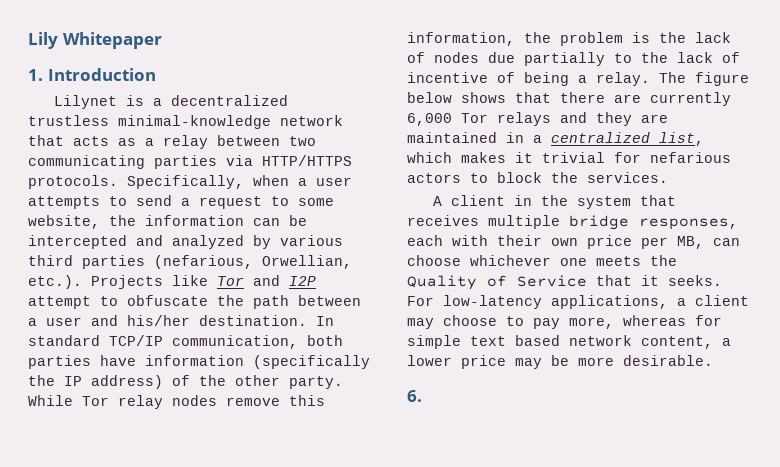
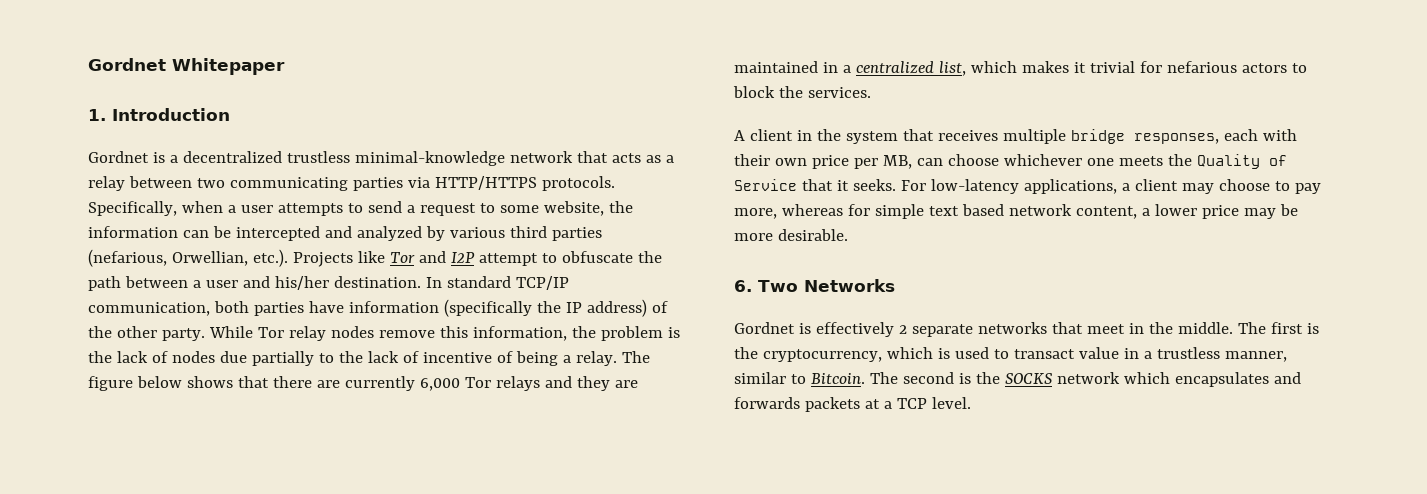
- Lily Whitepaper
+ Gordnet Whitepaper
- Lilynet is a decentralized trustless minimal-knowledge network that acts as a relay between two communicating parties via HTTP/HTTPS protocols.
+ Gordnet is a decentralized trustless minimal-knowledge network that acts as a relay between two communicating parties via HTTP/HTTPS protocols.
- 6.
+ 6. Two Networks
+ Gordnet is effectively 2 separate networks that meet in the middle. The first is the cryptocurrency, which is used to transact value in a trustless manner, similar to Bitcoin. The second is the SOCKS network which encapsulates and forwards packets at a TCP level.

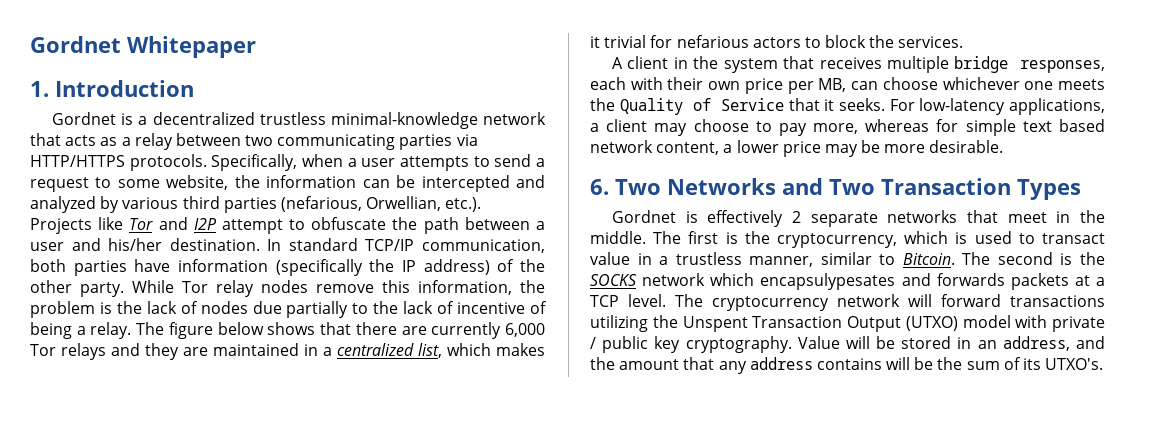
- 6. Two Networks
+ 6. Two Networks and Two Transaction Types
- The second is the SOCKS network which encapsulates and forwards packets at a TCP level.
+ The second is the SOCKS network which encapsulypesates and forwards packets at a TCP level.
+ The cryptocurrency network will forward transactions utilizing the Unspent Transaction Output (UTXO) model with private / public key cryptography. Value will be stored in an address, and the amount that any address contains will be the sum of its UTXO's.

